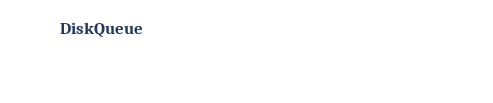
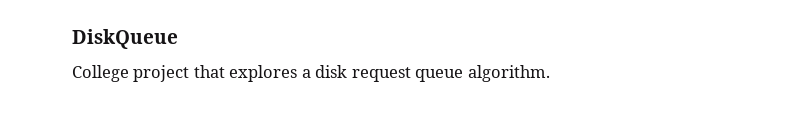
+ College project that explores a disk request queue algorithm.

